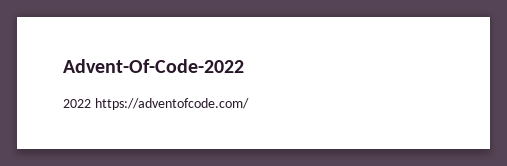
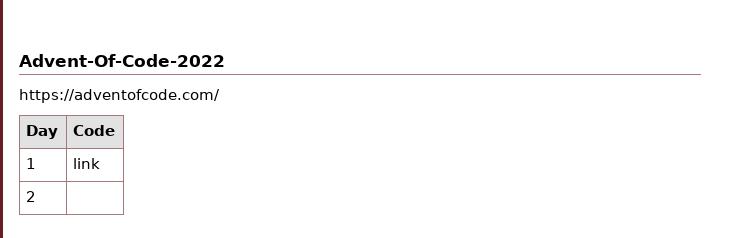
- 2022 https://adventofcode.com/
+ https://adventofcode.com/
+ Day | Code
+ 1 | link
+ 2 |

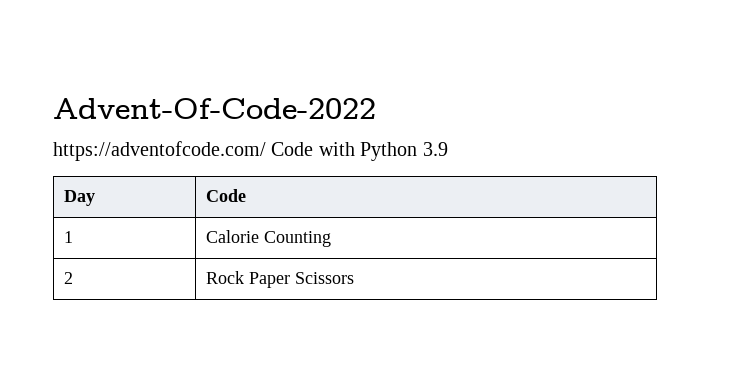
- https://adventofcode.com/
+ https://adventofcode.com/ Code with Python 3.9
- 1 | link
+ 1 | Calorie Counting
- 2 |
+ 2 | Rock Paper Scissors

